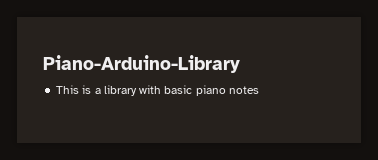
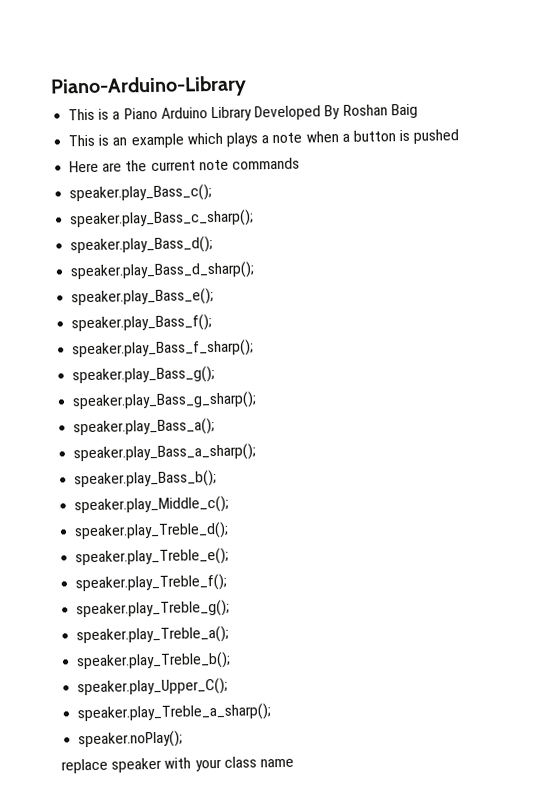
- This is a library with basic piano notes
+ This is a Piano Arduino Library Developed By Roshan Baig
+ This is an example which plays a note when a button is pushed
+ Here are the current note commands
+ speaker.play_Bass_c();
+ speaker.play_Bass_c_sharp();
+ speaker.play_Bass_d();
+ speaker.play_Bass_d_sharp();
+ speaker.play_Bass_e();
+ speaker.play_Bass_f();
+ speaker.play_Bass_f_sharp();
+ speaker.play_Bass_g();
+ speaker.play_Bass_g_sharp();
+ speaker.play_Bass_a();
+ speaker.play_Bass_a_sharp();
+ speaker.play_Bass_b();
+ speaker.play_Middle_c();
+ speaker.play_Treble_d();
+ speaker.play_Treble_e();
+ speaker.play_Treble_f();
+ speaker.play_Treble_g();
+ speaker.play_Treble_a();
+ speaker.play_Treble_b();
+ speaker.play_Upper_C();
+ speaker.play_Treble_a_sharp();
+ speaker.noPlay();
+ replace speaker with your class name

